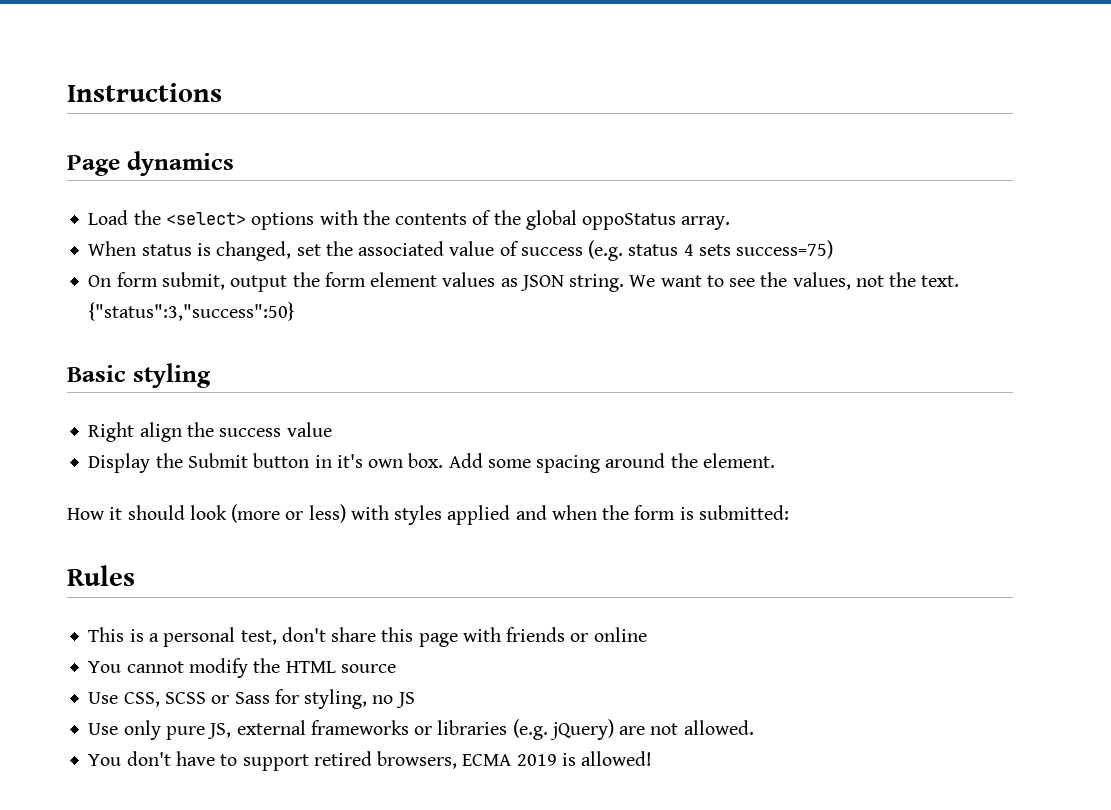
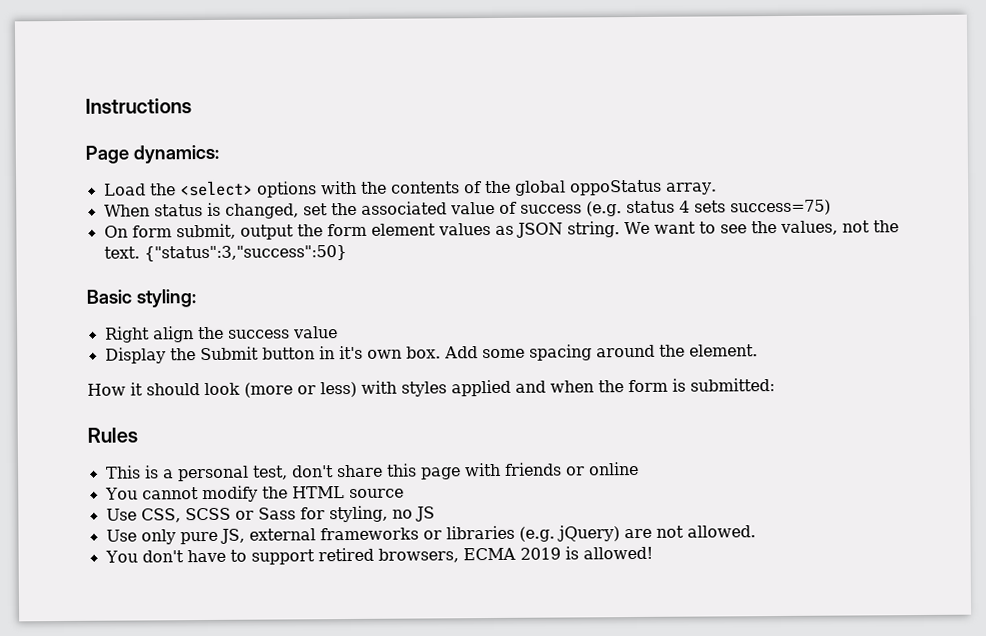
- Page dynamics
+ Page dynamics:
- Basic styling
+ Basic styling:

